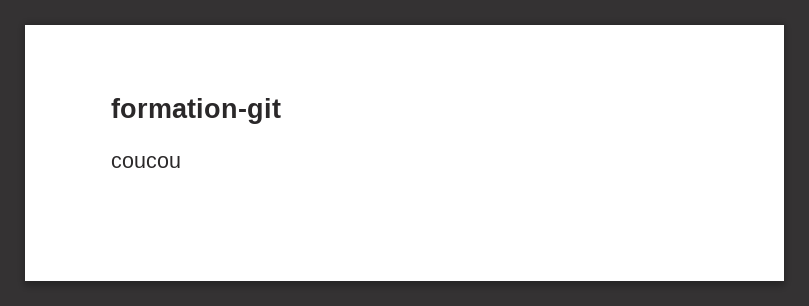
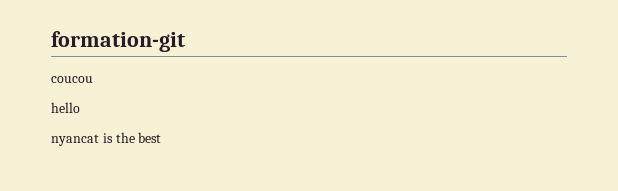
+ hello
+ nyancat is the best

